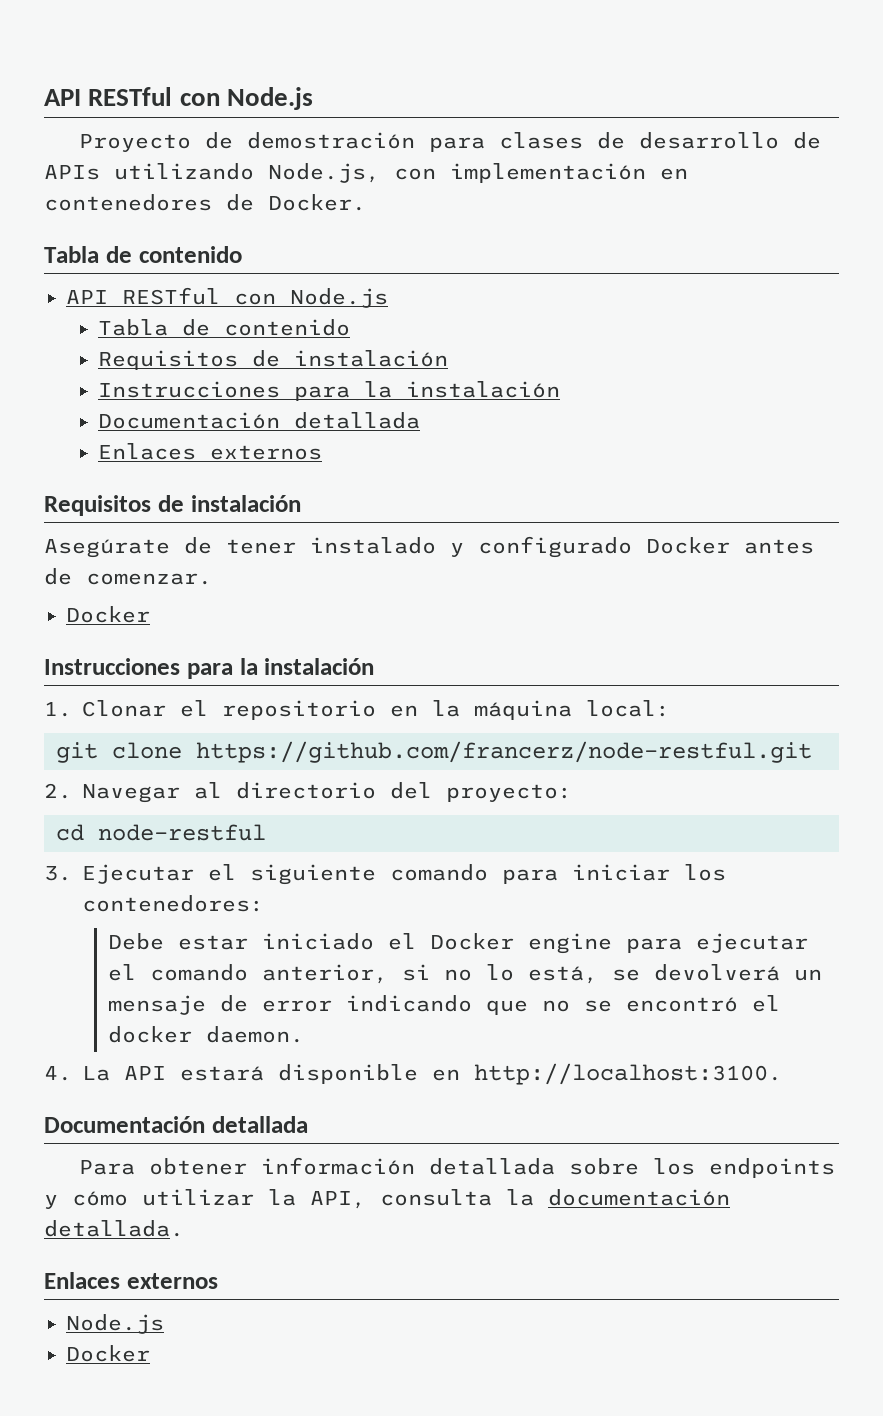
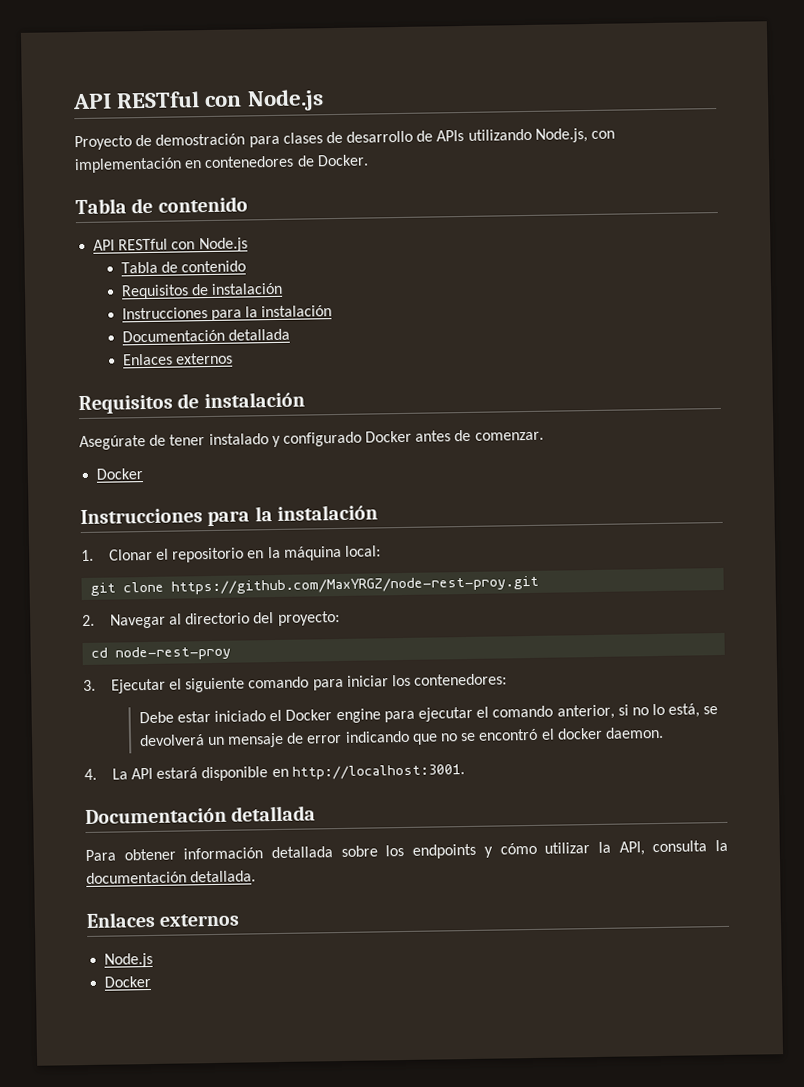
- git clone https://github.com/francerz/node-restful.git
+ git clone https://github.com/MaxYRGZ/node-rest-proy.git
- cd node-restful
+ cd node-rest-proy
- 4. La API estará disponible en http://localhost:3100.
+ 4. La API estará disponible en http://localhost:3001.

